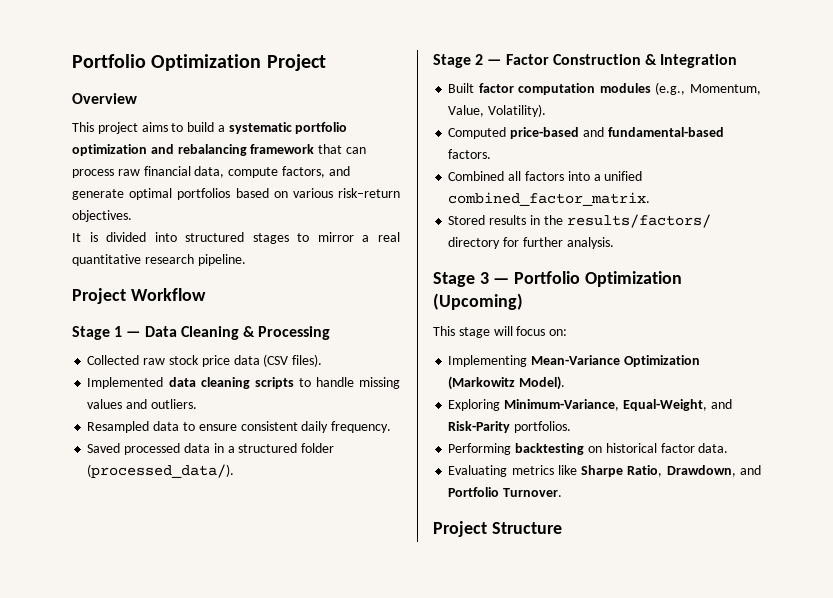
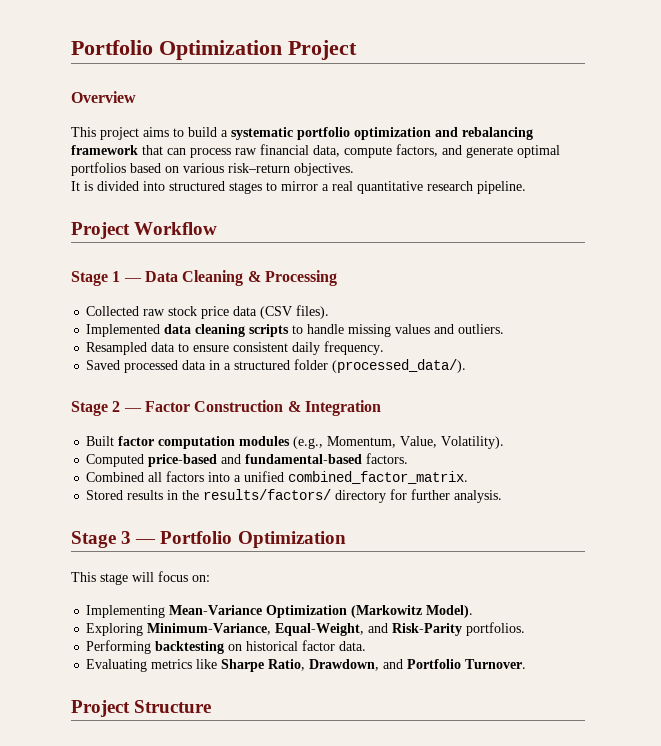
- Stage 3 — Portfolio Optimization (Upcoming)
+ Stage 3 — Portfolio Optimization

